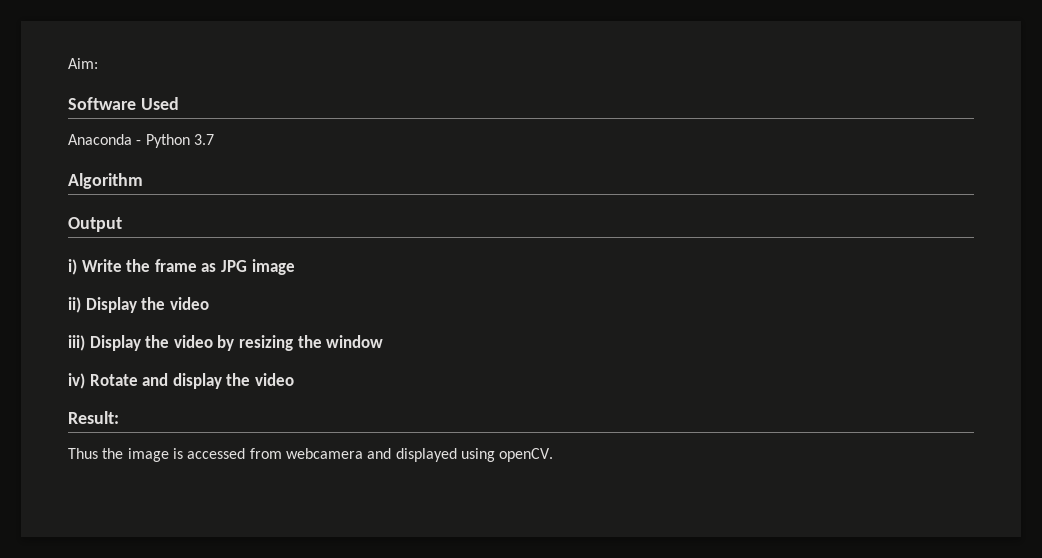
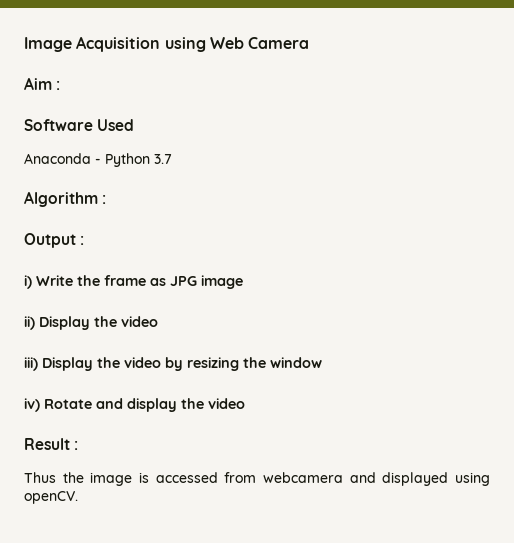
- Aim:
+ Image Acquisition using Web Camera
+ Aim :
- Algorithm
+ Algorithm :
- Output
+ Output :
- Result:
+ Result :

